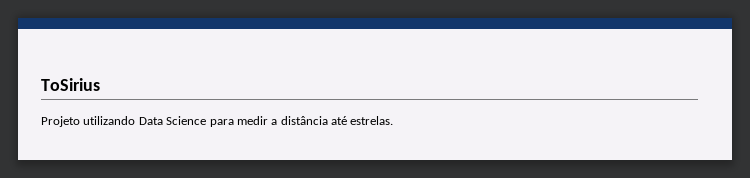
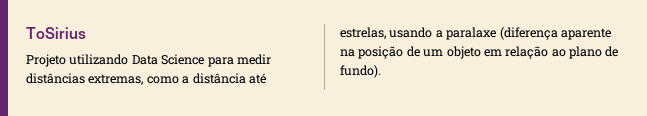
- Projeto utilizando Data Science para medir a distância até estrelas.
+ Projeto utilizando Data Science para medir distâncias extremas, como a distância até estrelas, usando a paralaxe (diferença aparente na posição de um objeto em relação ao plano de fundo).

